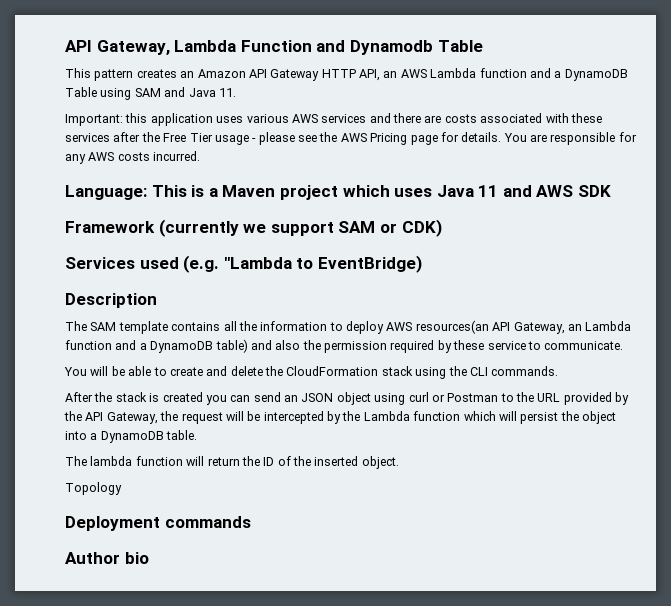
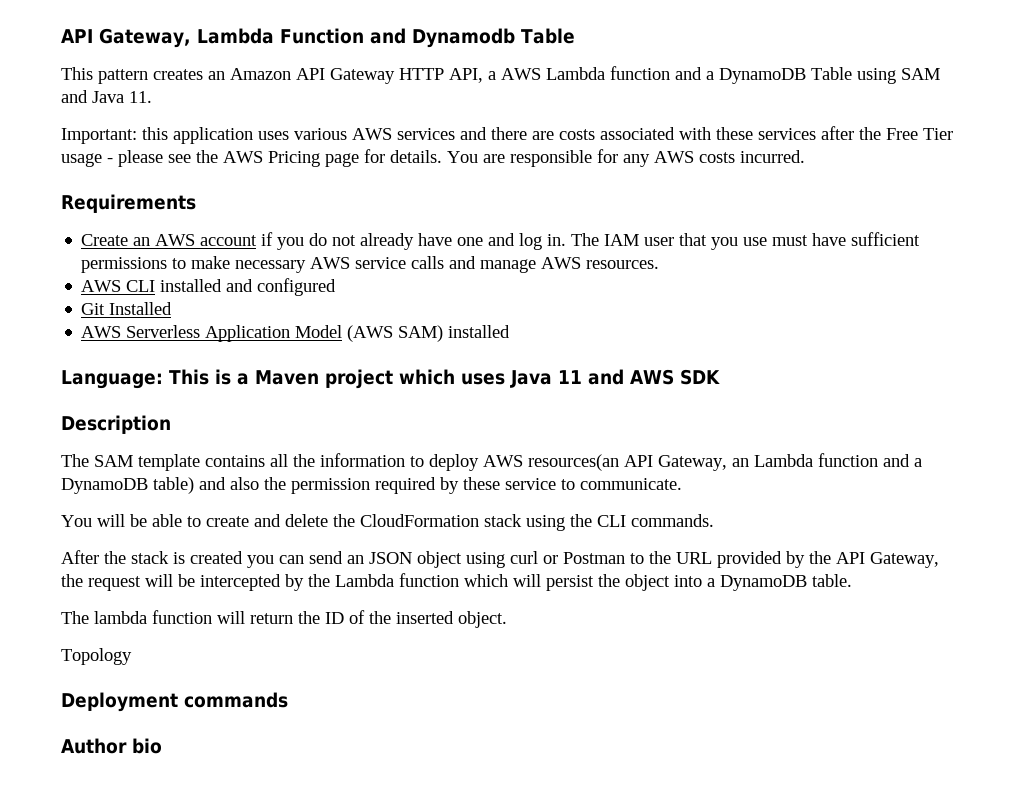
- This pattern creates an Amazon API Gateway HTTP API, an AWS Lambda function and a DynamoDB Table using SAM and Java 11.
+ This pattern creates an Amazon API Gateway HTTP API, a AWS Lambda function and a DynamoDB Table using SAM and Java 11.
+ Requirements
+ Create an AWS account if you do not already have one and log in. The IAM user that you use must have sufficient permissions to make necessary AWS service calls and manage AWS resources.
+ AWS CLI installed and configured
+ Git Installed
+ AWS Serverless Application Model (AWS SAM) installed
- Framework (currently we support SAM or CDK)
- Services used (e.g. "Lambda to EventBridge)

